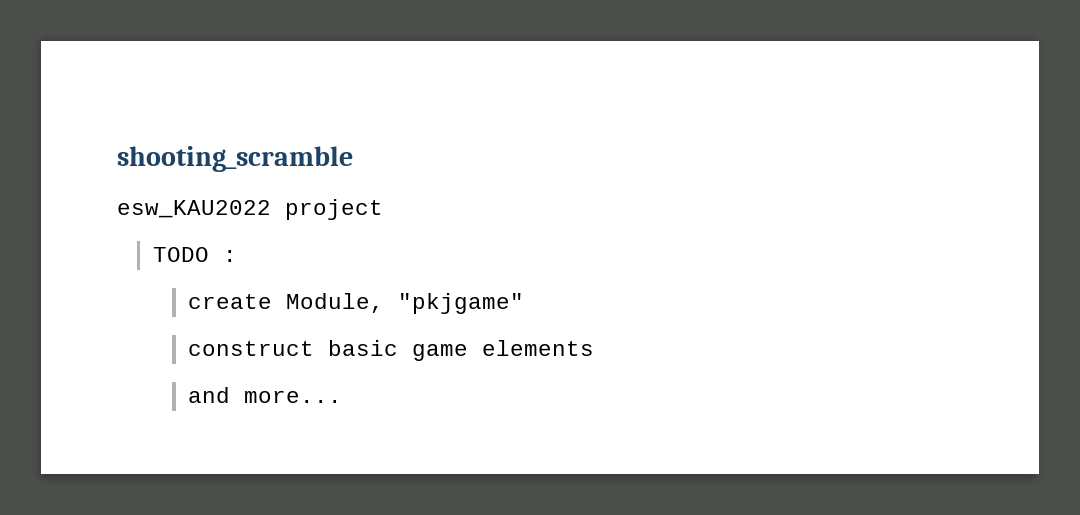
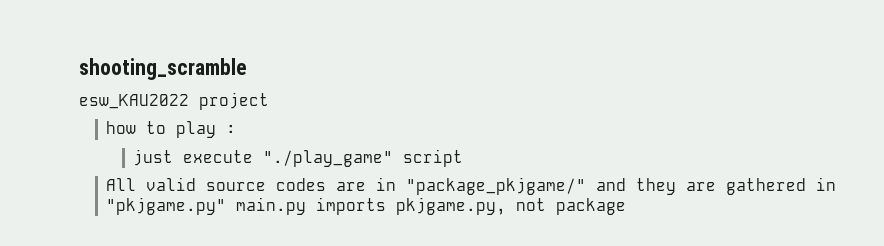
- TODO :
- create Module, "pkjgame"
- construct basic game elements
- and more...
+ how to play :
+ just execute "./play_game" script
+ All valid source codes are in "package_pkjgame/" and they are gathered in "pkjgame.py" main.py imports pkjgame.py, not package

